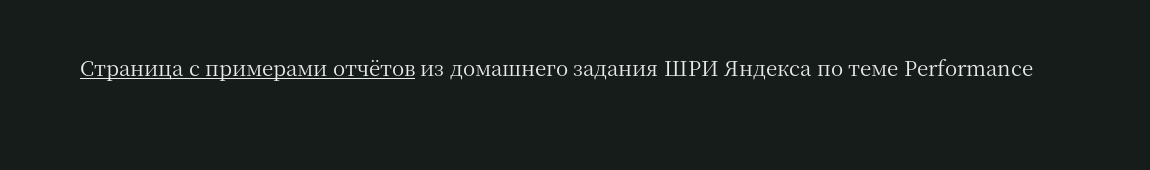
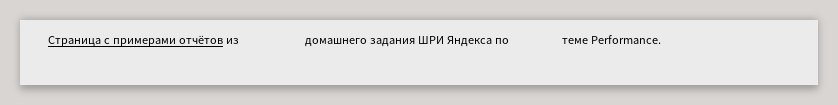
- Страница с примерами отчётов из домашнего задания ШРИ Яндекса по теме Performance
+ Страница с примерами отчётов из домашнего задания ШРИ Яндекса по теме Performance.

